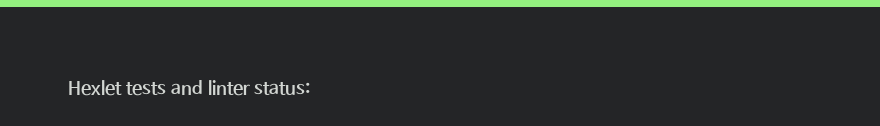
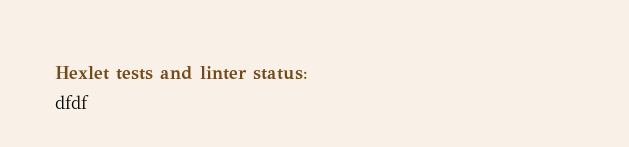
+ dfdf

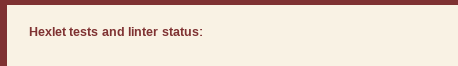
- dfdf

